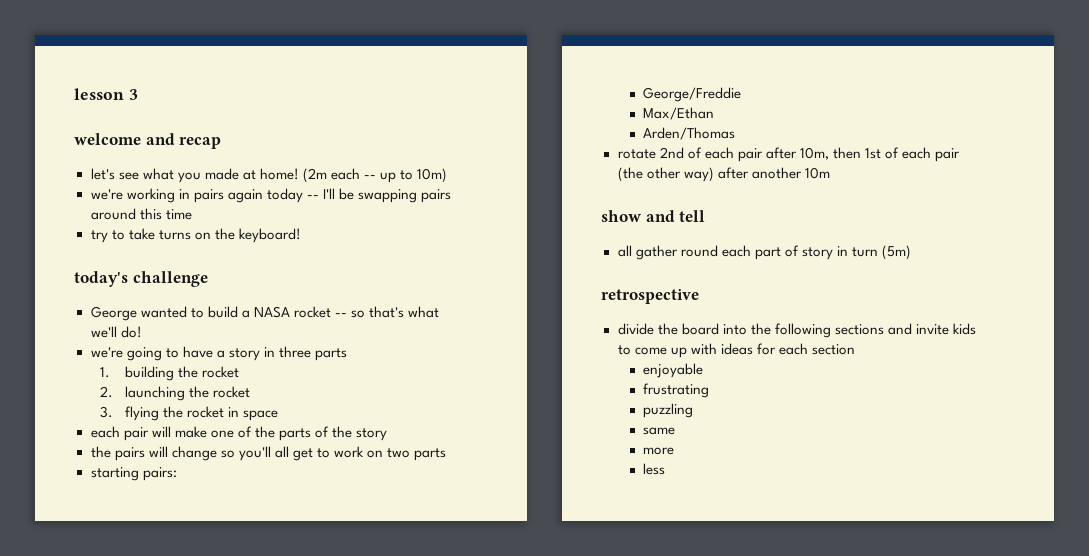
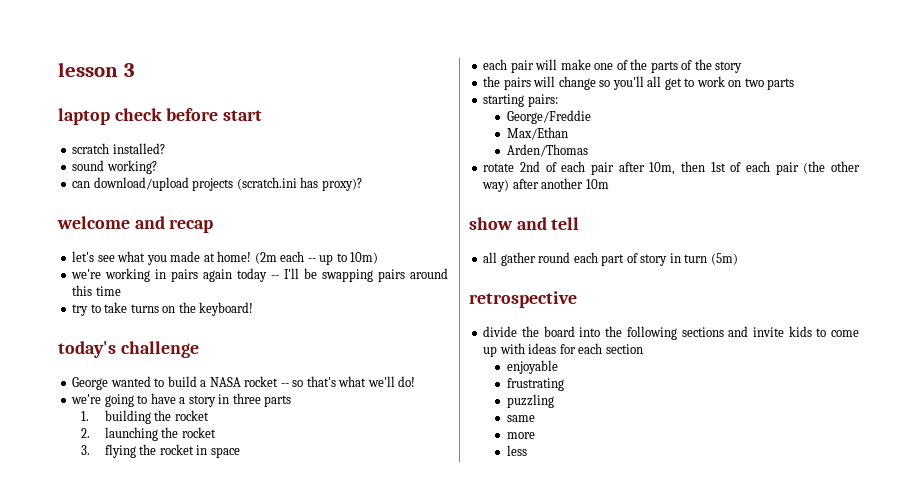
+ laptop check before start
+ scratch installed?
+ sound working?
+ can download/upload projects (scratch.ini has proxy)?

